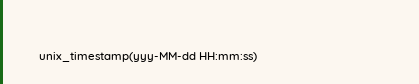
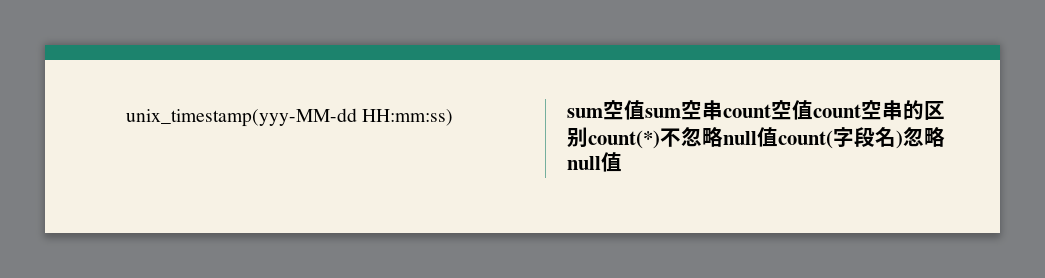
+ sum空值sum空串count空值count空串的区别count(*)不忽略null值count(字段名)忽略null值

